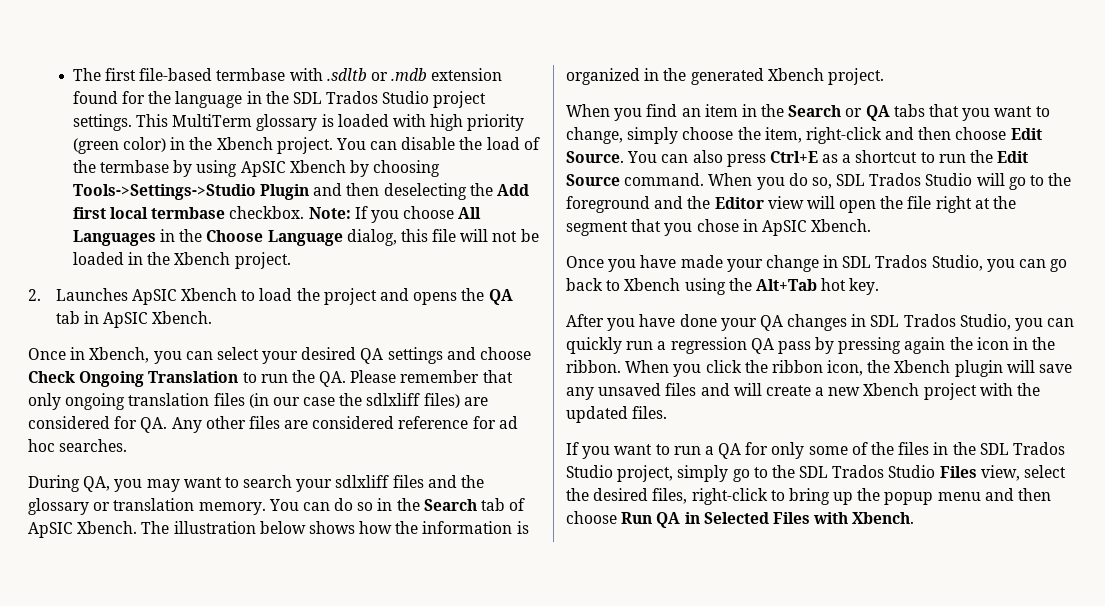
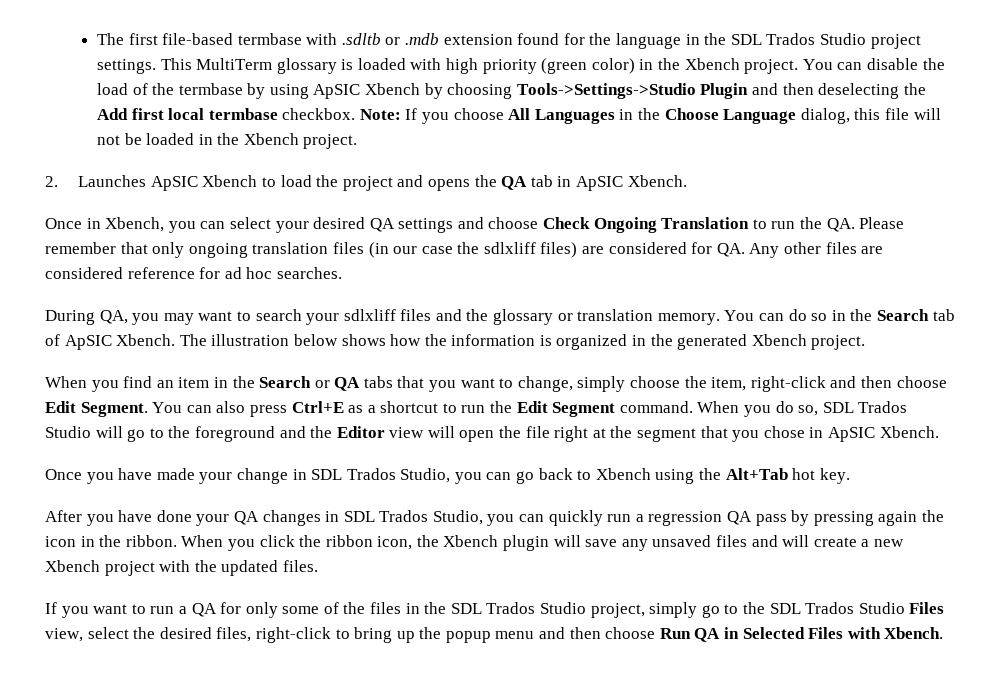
- When you find an item in the Search or QA tabs that you want to change, simply choose the item, right-click and then choose Edit Source.
+ When you find an item in the Search or QA tabs that you want to change, simply choose the item, right-click and then choose Edit Segment.
- You can also press Ctrl+E as a shortcut to run the Edit Source command.
+ You can also press Ctrl+E as a shortcut to run the Edit Segment command.

